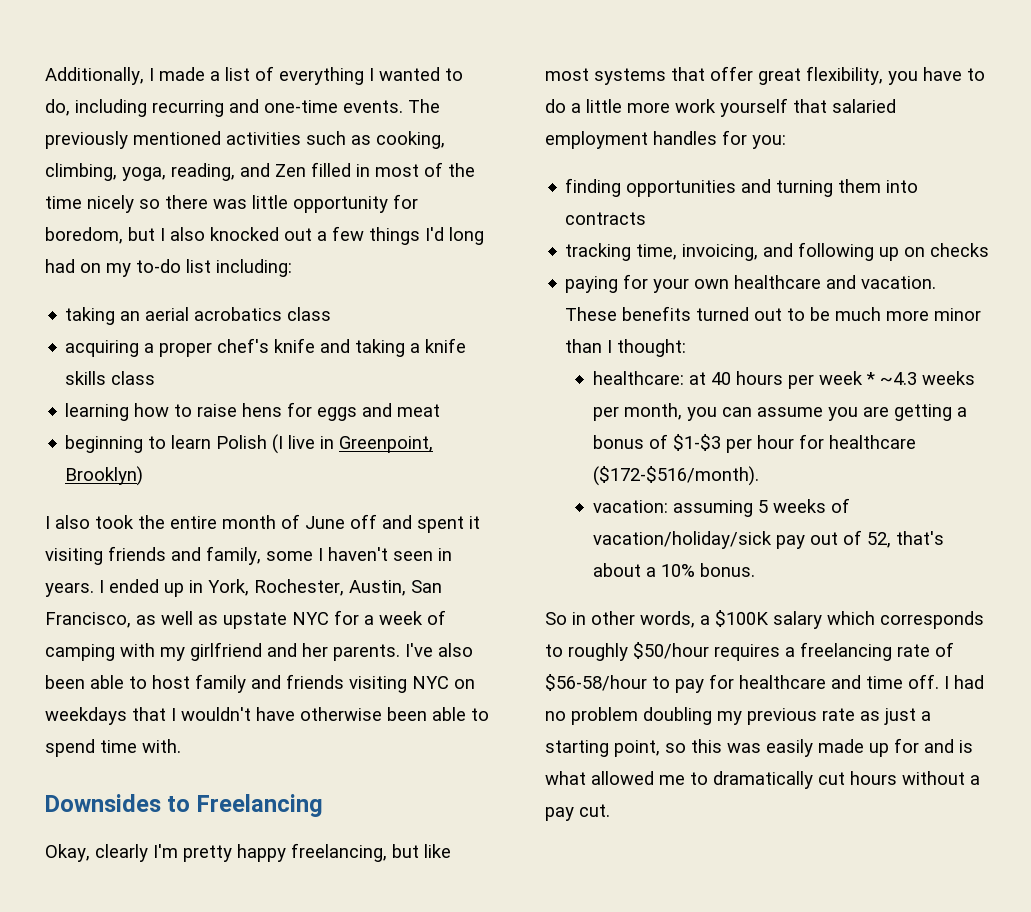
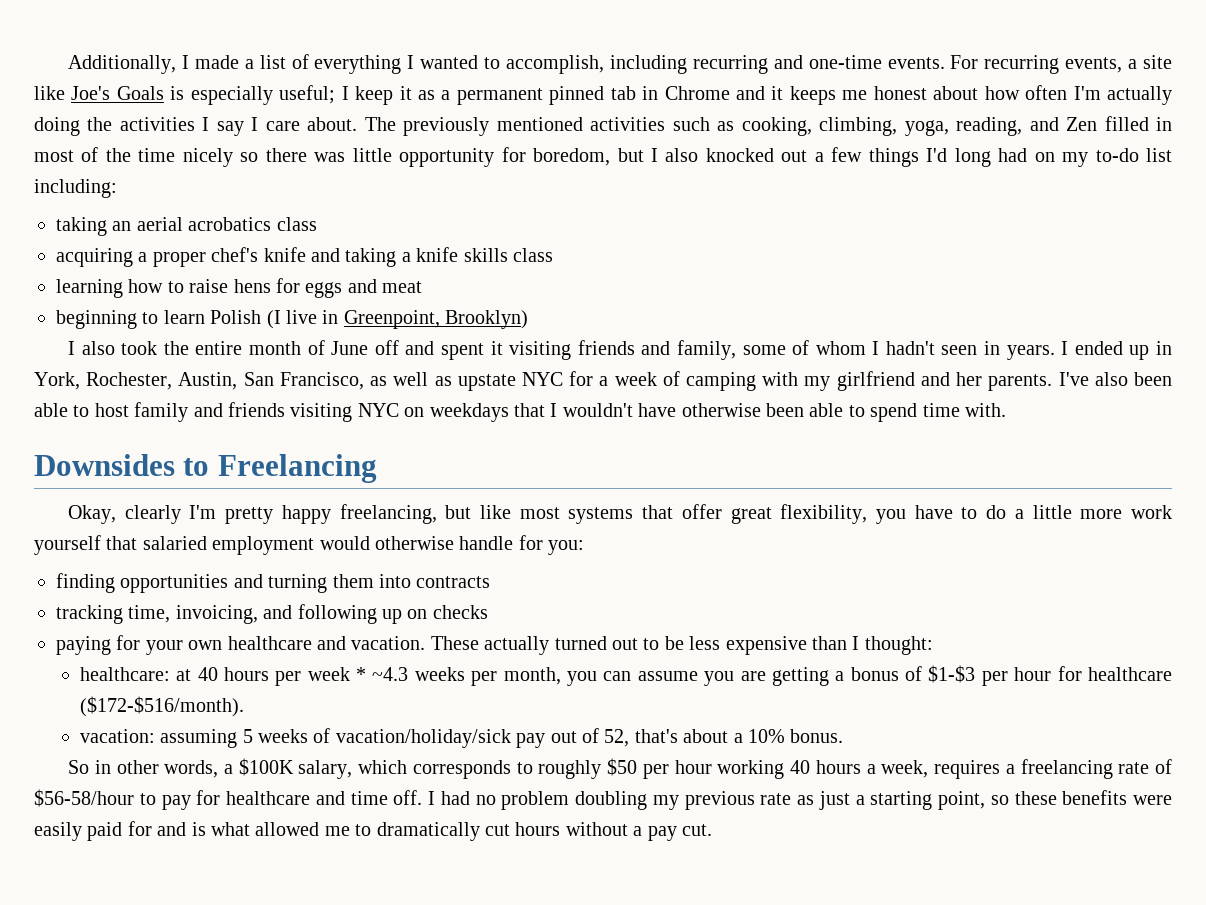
- Additionally, I made a list of everything I wanted to do, including recurring and one-time events.
+ Additionally, I made a list of everything I wanted to accomplish, including recurring and one-time events.
+ For recurring events, a site like Joe's Goals is especially useful; I keep it as a permanent pinned tab in Chrome and it keeps me honest about how often I'm actually doing the activities I say I care about.
- I also took the entire month of June off and spent it visiting friends and family, some I haven't seen in years.
+ I also took the entire month of June off and spent it visiting friends and family, some of whom I hadn't seen in years.
- Okay, clearly I'm pretty happy freelancing, but like most systems that offer great flexibility, you have to do a little more work yourself that salaried employment handles for you:
+ Okay, clearly I'm pretty happy freelancing, but like most systems that offer great flexibility, you have to do a little more work yourself that salaried employment would otherwise handle for you:
- These benefits turned out to be much more minor than I thought:
+ These actually turned out to be less expensive than I thought:
- So in other words, a $100K salary which corresponds to roughly $50/hour requires a freelancing rate of $56-58/hour to pay for healthcare and time off.
+ So in other words, a $100K salary, which corresponds to roughly $50 per hour working 40 hours a week, requires a freelancing rate of $56-58/hour to pay for healthcare and time off.
- I had no problem doubling my previous rate as just a starting point, so this was easily made up for and is what allowed me to dramatically cut hours without a pay cut.
+ I had no problem doubling my previous rate as just a starting point, so these benefits were easily paid for and is what allowed me to dramatically cut hours without a pay cut.

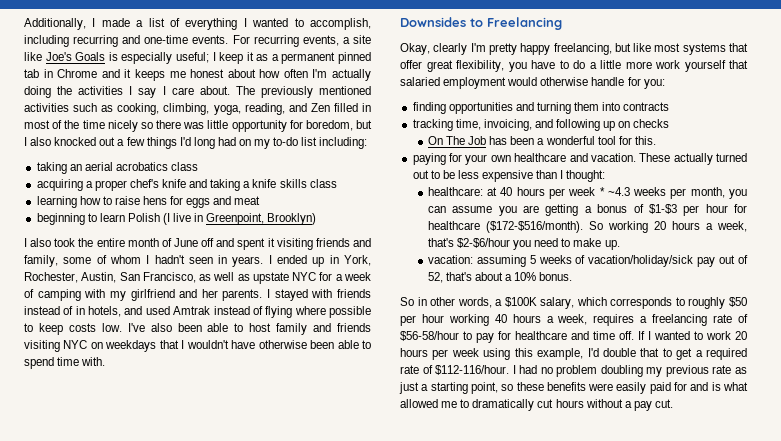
+ I stayed with friends instead of in hotels, and used Amtrak instead of flying where possible to keep costs low.
+ On The Job has been a wonderful tool for this.
+ So working 20 hours a week, that's $2-$6/hour you need to make up.
+ If I wanted to work 20 hours per week using this example, I'd double that to get a required rate of $112-116/hour.

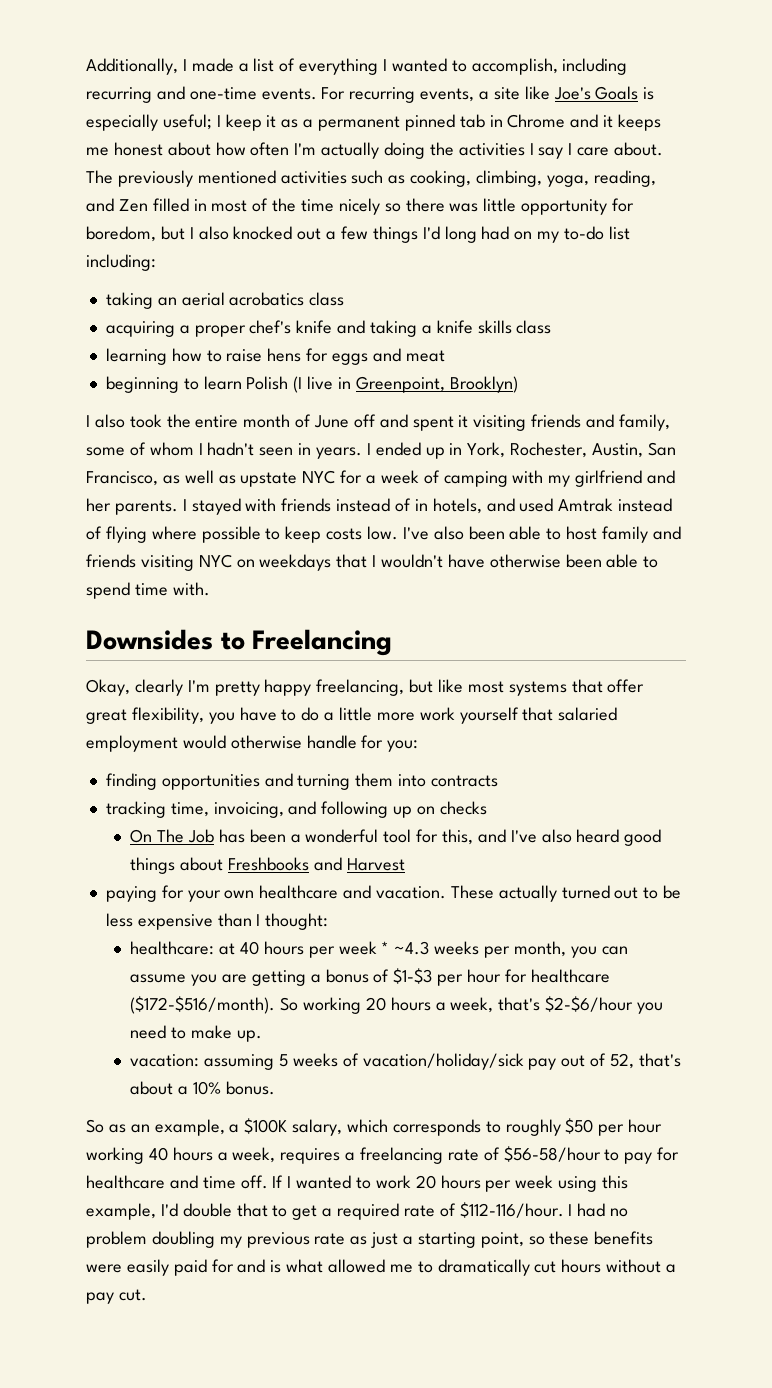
- On The Job has been a wonderful tool for this.
+ On The Job has been a wonderful tool for this, and I've also heard good things about Freshbooks and Harvest
- So in other words, a $100K salary, which corresponds to roughly $50 per hour working 40 hours a week, requires a freelancing rate of $56-58/hour to pay for healthcare and time off.
+ So as an example, a $100K salary, which corresponds to roughly $50 per hour working 40 hours a week, requires a freelancing rate of $56-58/hour to pay for healthcare and time off.

